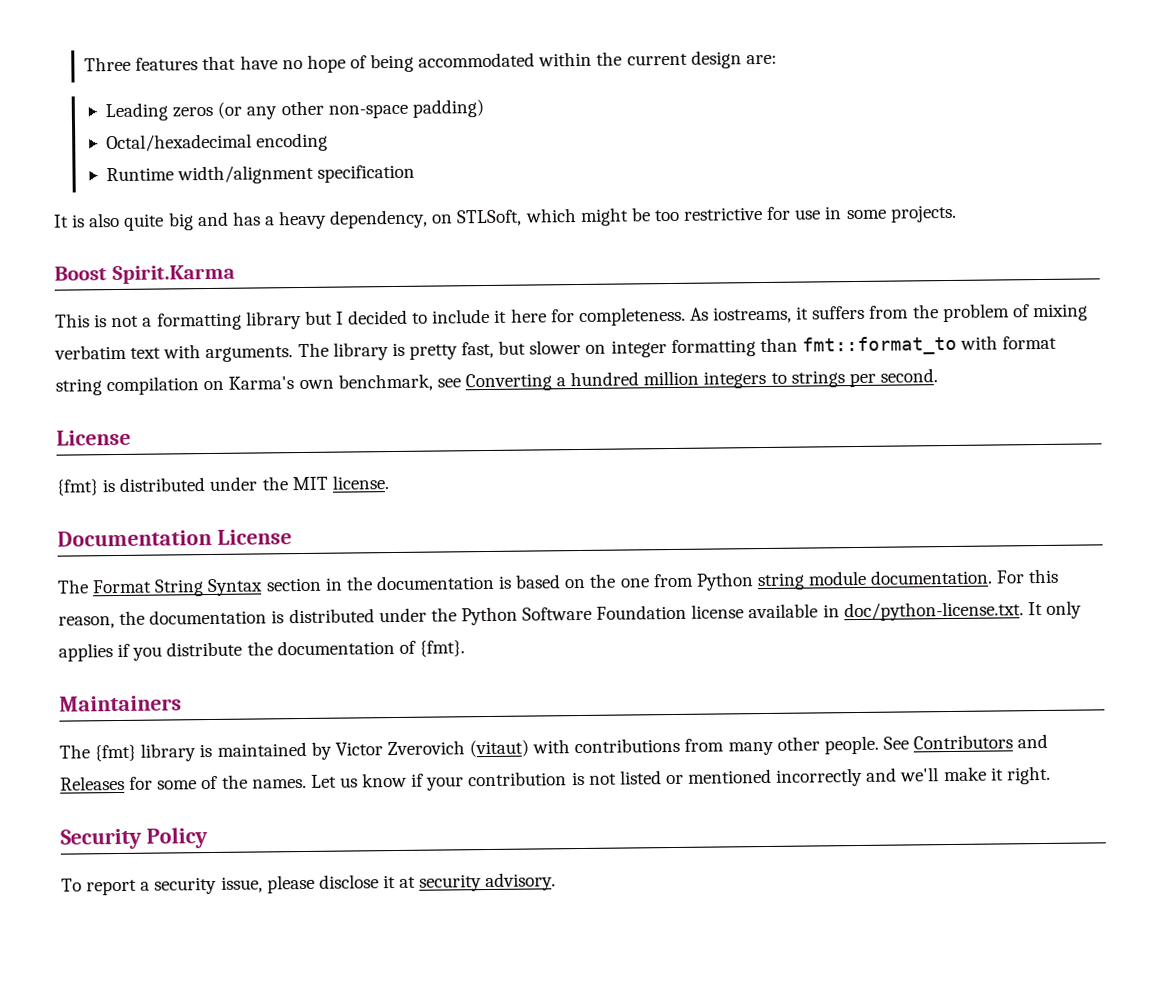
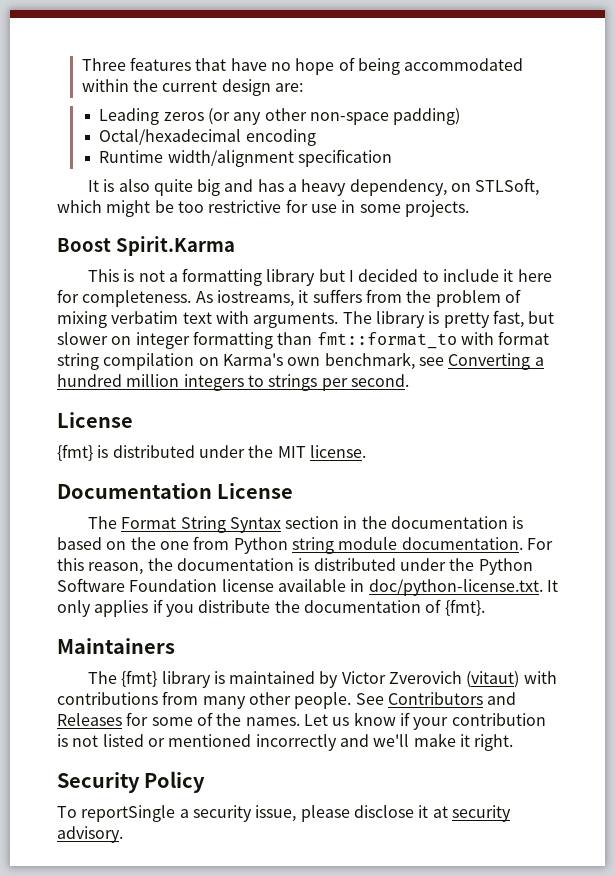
- To report a security issue, please disclose it at security advisory.
+ To reportSingle a security issue, please disclose it at security advisory.

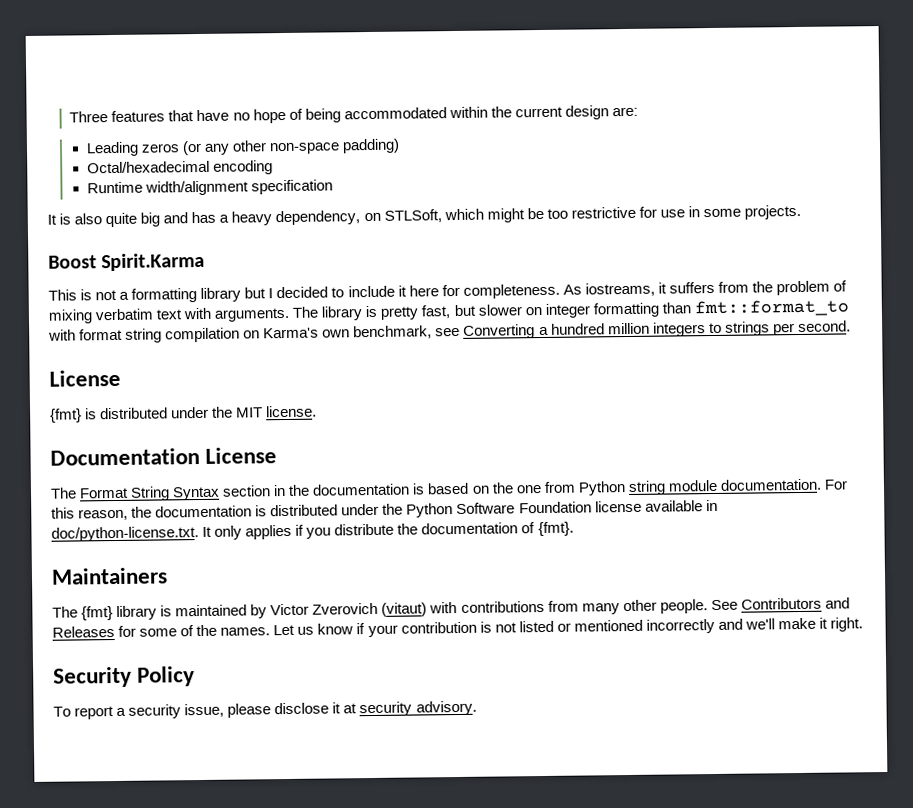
- To reportSingle a security issue, please disclose it at security advisory.
+ To report a security issue, please disclose it at security advisory.

